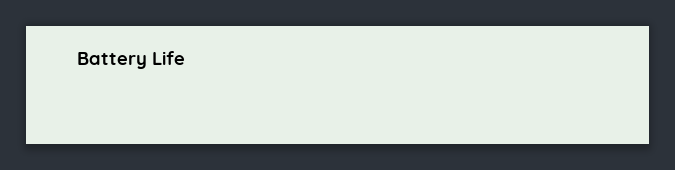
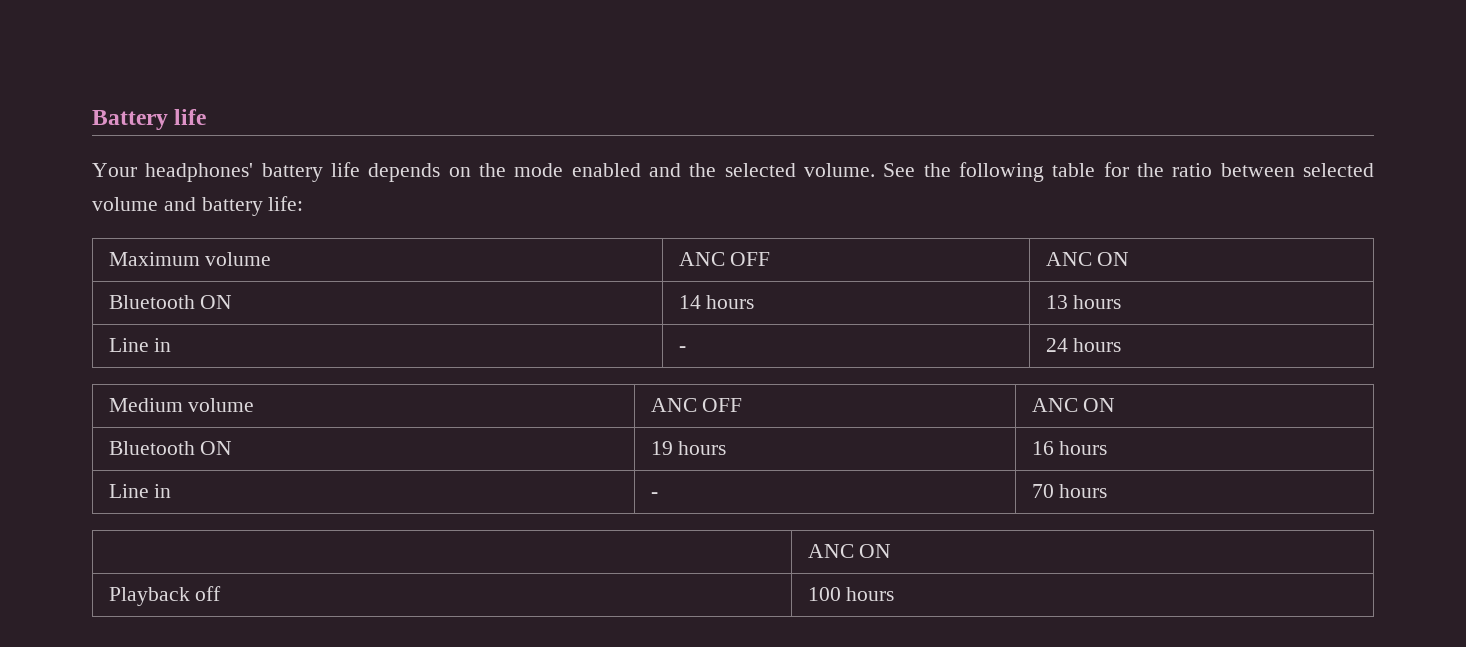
- Battery Life
+ Battery life
+ Your headphones' battery life depends on the mode enabled and the selected volume. See the following table for the ratio between selected volume and battery life:
+ Maximum volume | ANC OFF | ANC ON
+ Bluetooth ON | 14 hours | 13 hours
+ Line in | - | 24 hours
+ Medium volume | ANC OFF | ANC ON
+ Bluetooth ON | 19 hours | 16 hours
+ Line in | - | 70 hours
+ | ANC ON
+ Playback off | 100 hours

